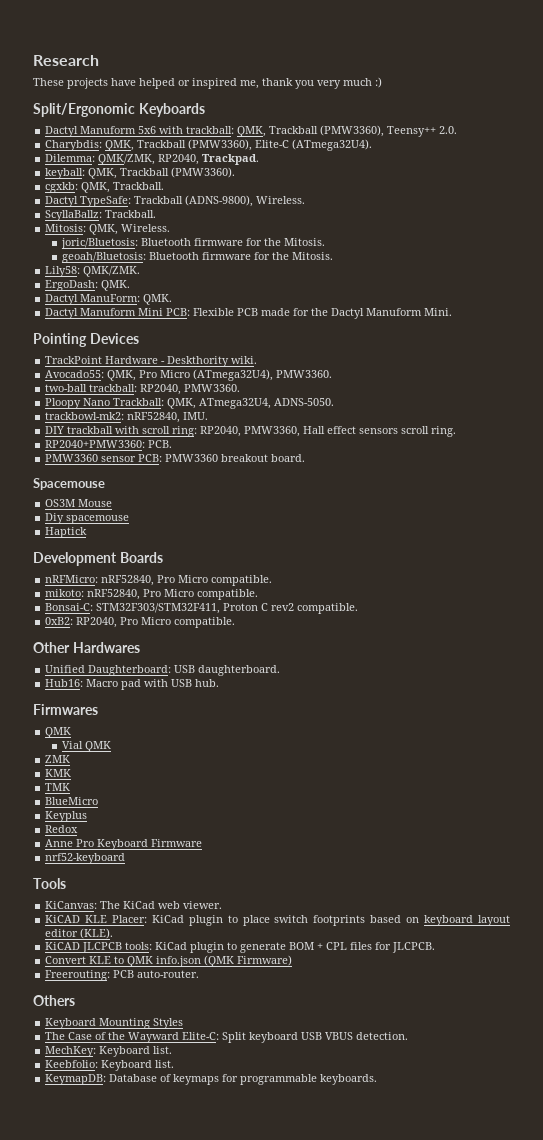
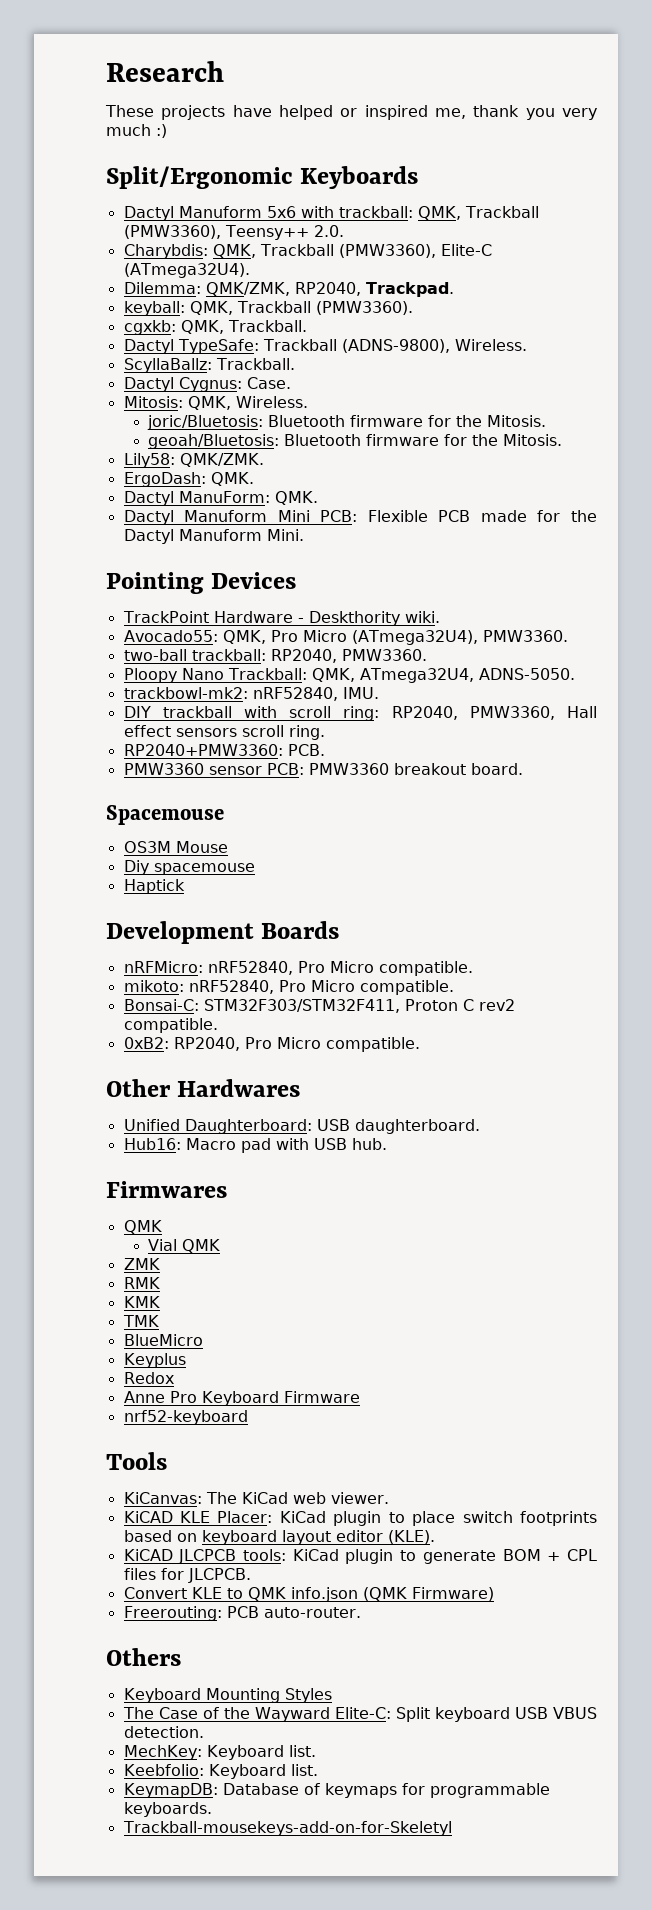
+ Dactyl Cygnus: Case.
+ RMK
+ Trackball-mousekeys-add-on-for-Skeletyl

